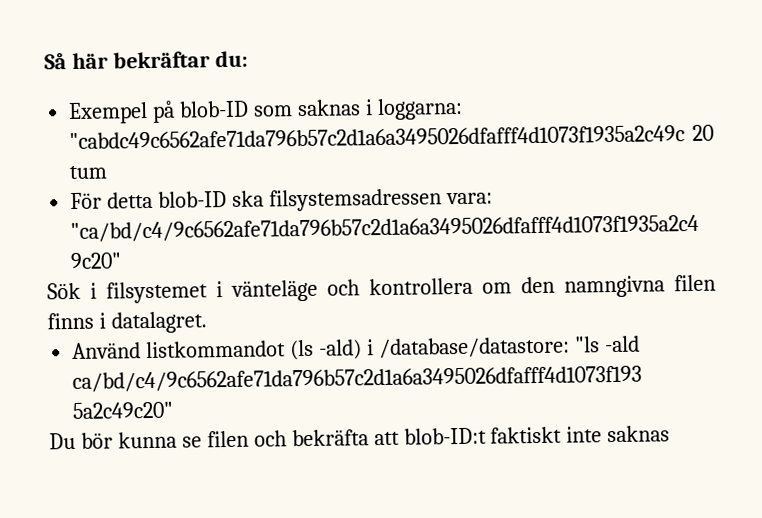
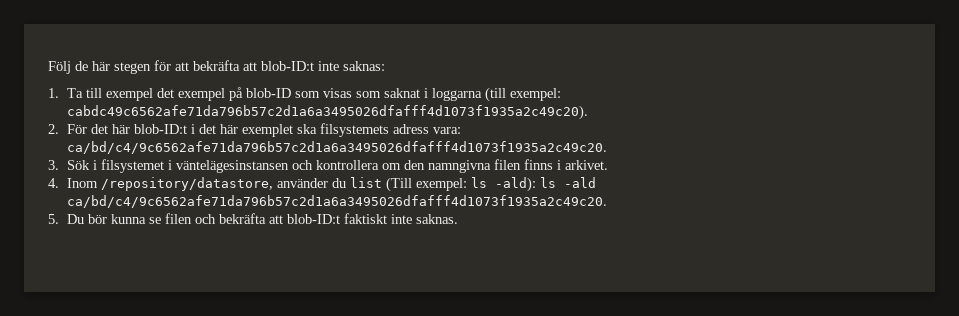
- Så här bekräftar du:
- Exempel på blob-ID som saknas i loggarna: "cabdc49c6562afe71da796b57c2d1a6a3495026dfafff4d1073f1935a2c49c 20 tum
- För detta blob-ID ska filsystemsadressen vara: "ca/bd/c4/9c6562afe71da796b57c2d1a6a3495026dfafff4d1073f1935a2c4 9c20"
- Sök i filsystemet i vänteläge och kontrollera om den namngivna filen finns i datalagret.
- Använd listkommandot (ls -ald) i /database/datastore: "ls -ald ca/bd/c4/9c6562afe71da796b57c2d1a6a3495026dfafff4d1073f193 5a2c49c20"
- Du bör kunna se filen och bekräfta att blob-ID:t faktiskt inte saknas
+ Följ de här stegen för att bekräfta att blob-ID:t inte saknas:
+ 1. Ta till exempel det exempel på blob-ID som visas som saknat i loggarna (till exempel: cabdc49c6562afe71da796b57c2d1a6a3495026dfafff4d1073f1935a2c49c20).
+ 2. För det här blob-ID:t i det här exemplet ska filsystemets adress vara: ca/bd/c4/9c6562afe71da796b57c2d1a6a3495026dfafff4d1073f1935a2c49c20.
+ 3. Sök i filsystemet i väntelägesinstansen och kontrollera om den namngivna filen finns i arkivet.
+ 4. Inom /repository/datastore, använder du list (Till exempel: ls -ald): ls -ald ca/bd/c4/9c6562afe71da796b57c2d1a6a3495026dfafff4d1073f1935a2c49c20.
+ 5. Du bör kunna se filen och bekräfta att blob-ID:t faktiskt inte saknas.

